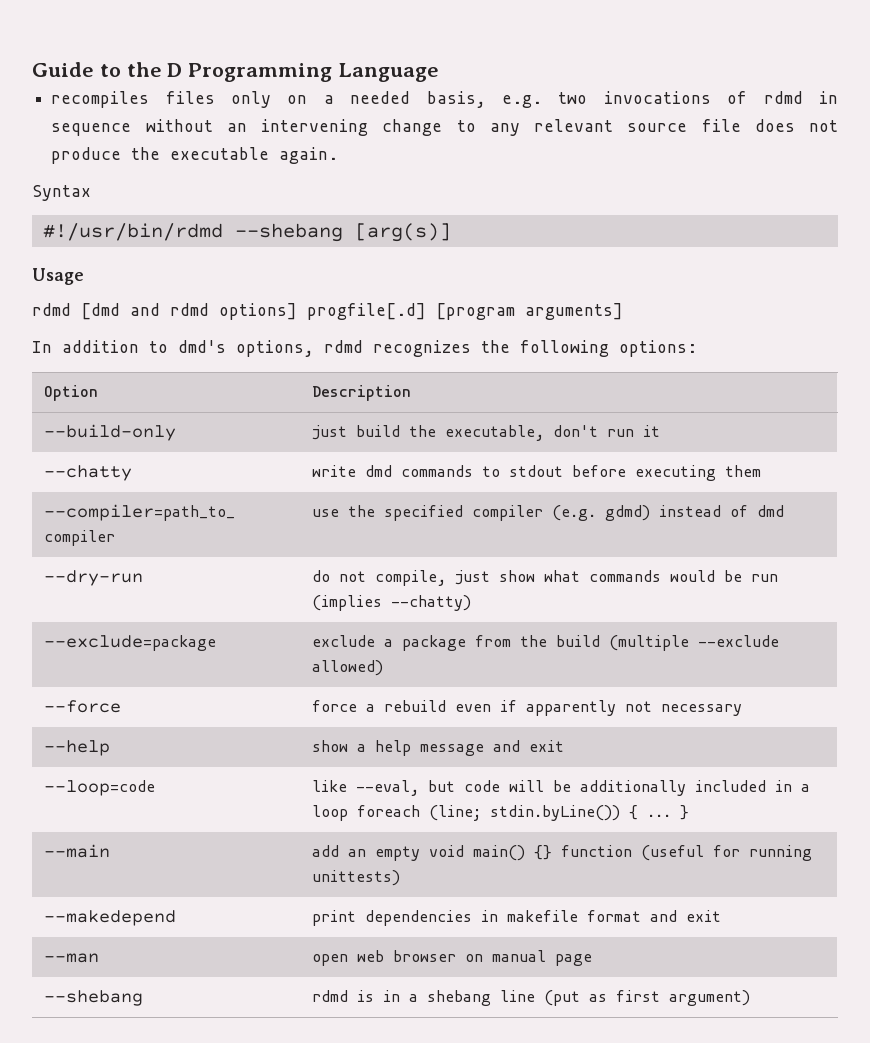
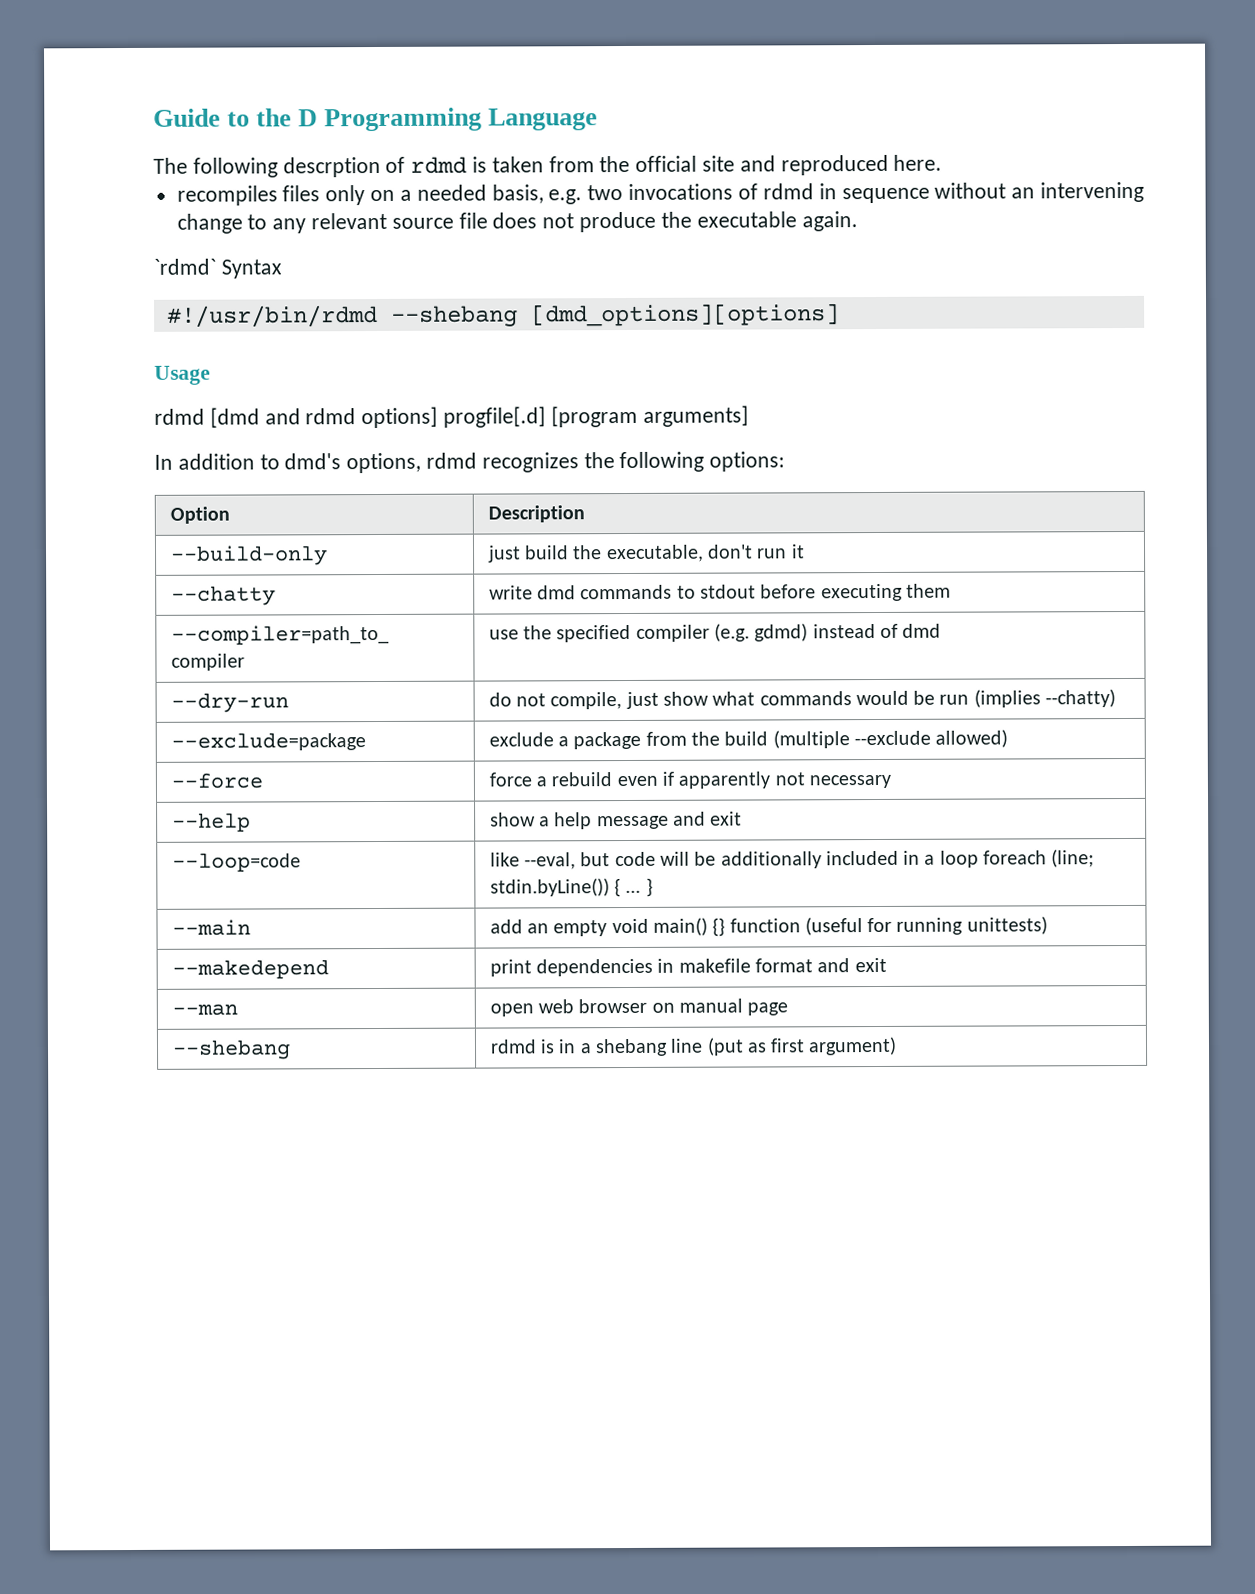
+ The following descrption of rdmd is taken from the official site and reproduced here.
- Syntax
+ `rdmd` Syntax
- #!/usr/bin/rdmd --shebang [arg(s)]
+ #!/usr/bin/rdmd --shebang [dmd_options][options]

